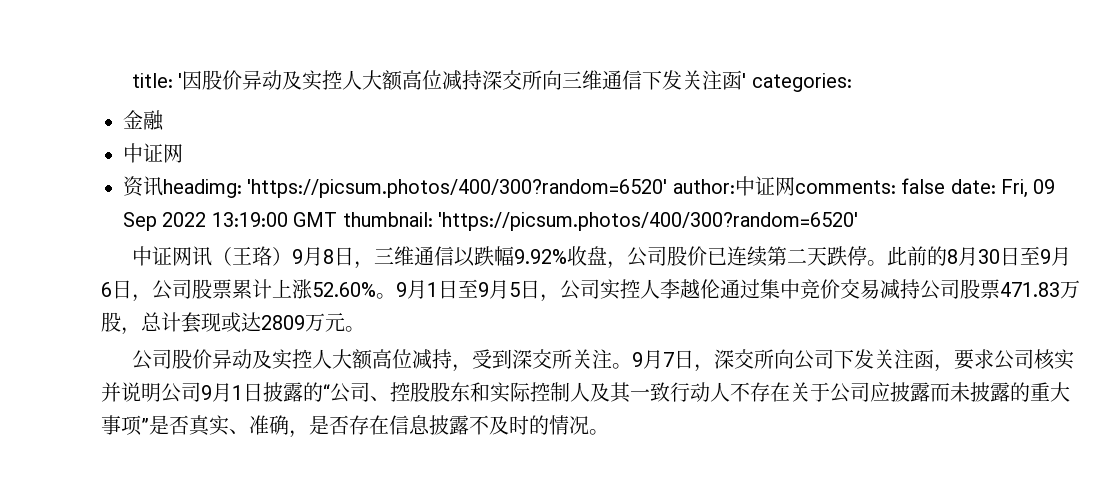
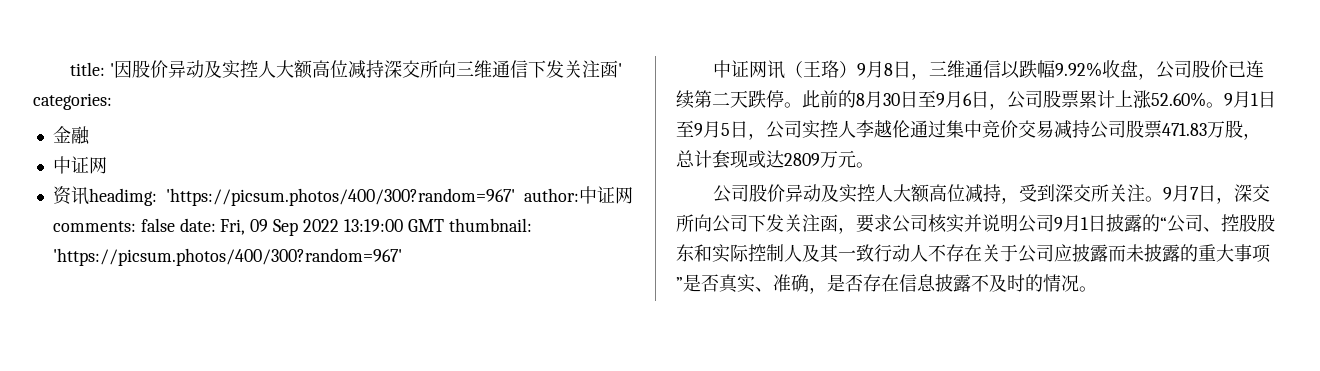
- 资讯headimg: 'https://picsum.photos/400/300?random=6520' author:中证网comments: false date: Fri, 09 Sep 2022 13:19:00 GMT thumbnail: 'https://picsum.photos/400/300?random=6520'
+ 资讯headimg: 'https://picsum.photos/400/300?random=967' author:中证网comments: false date: Fri, 09 Sep 2022 13:19:00 GMT thumbnail: 'https://picsum.photos/400/300?random=967'

